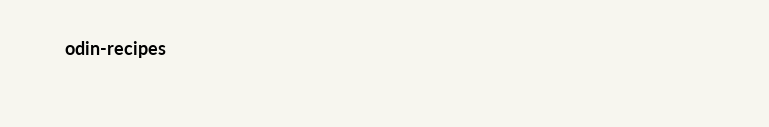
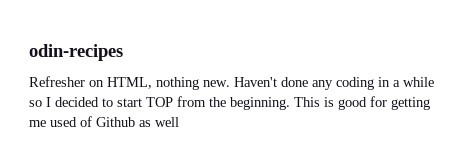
+ Refresher on HTML, nothing new. Haven't done any coding in a while so I decided to start TOP from the beginning. This is good for getting me used of Github as well

